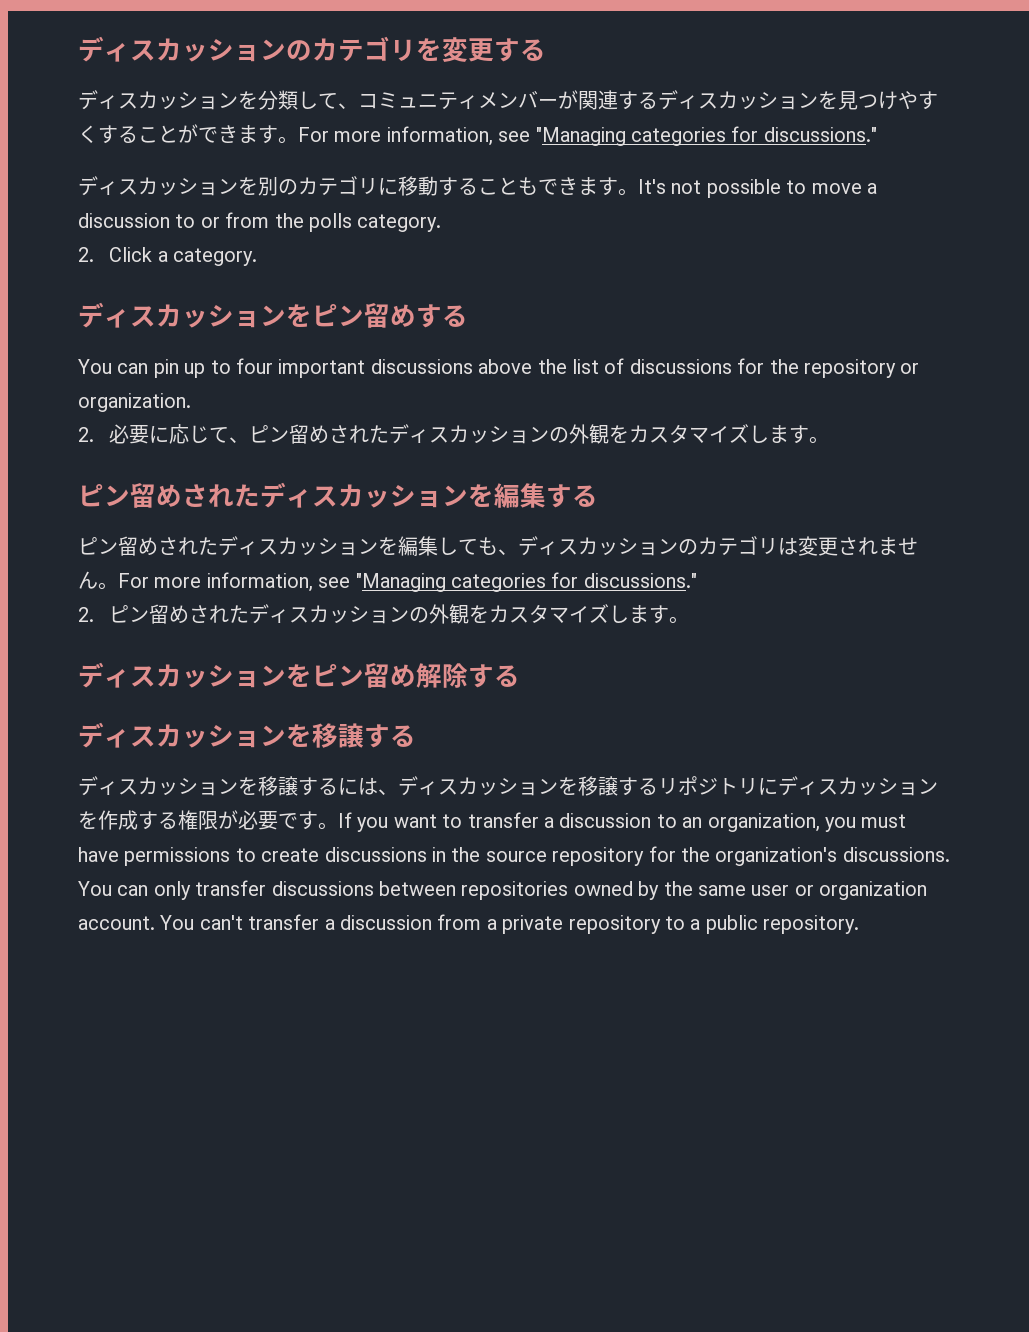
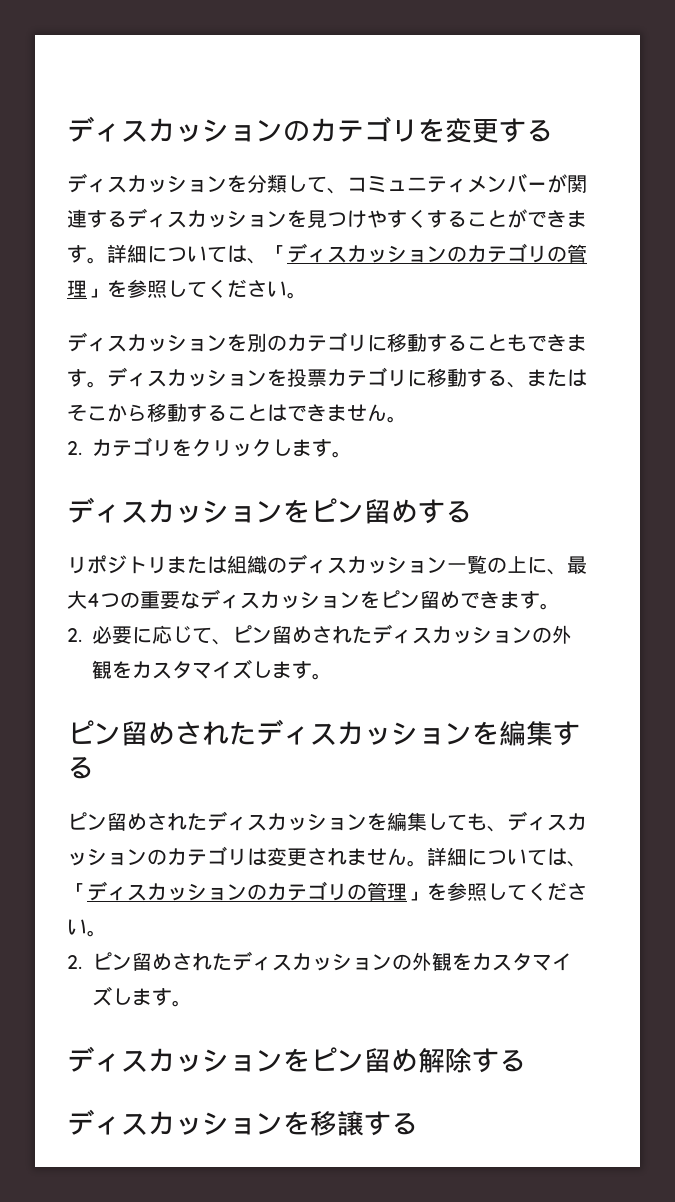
- ディスカッションを分類して、コミュニティメンバーが関連するディスカッションを見つけやすくすることができます。For more information, see "Managing categories for discussions."
+ ディスカッションを分類して、コミュニティメンバーが関連するディスカッションを見つけやすくすることができます。詳細については、「ディスカッションのカテゴリの管理」を参照してください。
- It's not possible to move a discussion to or from the polls category.
- 2. Click a category.
+ ディスカッションを投票カテゴリに移動する、またはそこから移動することはできません。
+ 2.カテゴリをクリックします。
- You can pin up to four important discussions above the list of discussions for the repository or organization.
+ リポジトリまたは組織のディスカッション一覧の上に、最大4つの重要なディスカッションをピン留めできます。
- ピン留めされたディスカッションを編集しても、ディスカッションのカテゴリは変更されません。For more information, see "Managing categories for discussions."
+ ピン留めされたディスカッションを編集しても、ディスカッションのカテゴリは変更されません。詳細については、「ディスカッションのカテゴリの管理」を参照してください。
- ディスカッションを移譲するには、ディスカッションを移譲するリポジトリにディスカッションを作成する権限が必要です。If you want to transfer a discussion to an organization, you must have permissions to create discussions in the source repository for the organization's discussions. You can only transfer discussions between repositories owned by the same user or organization account. You can't transfer a discussion from a private repository to a public repository.

